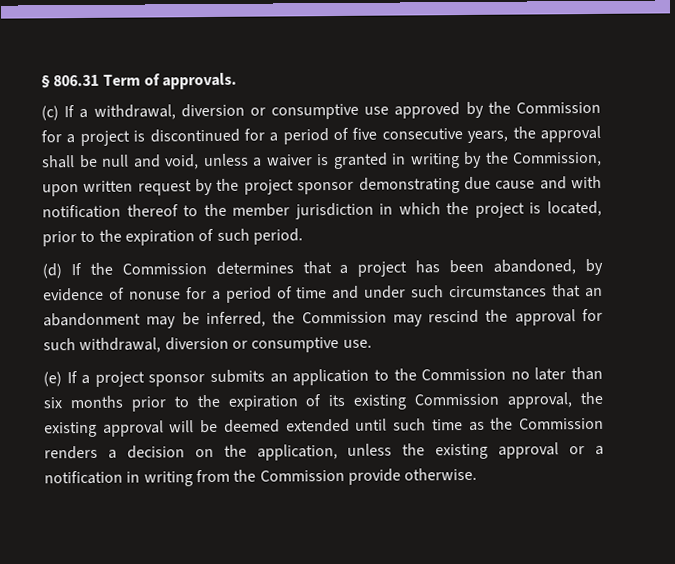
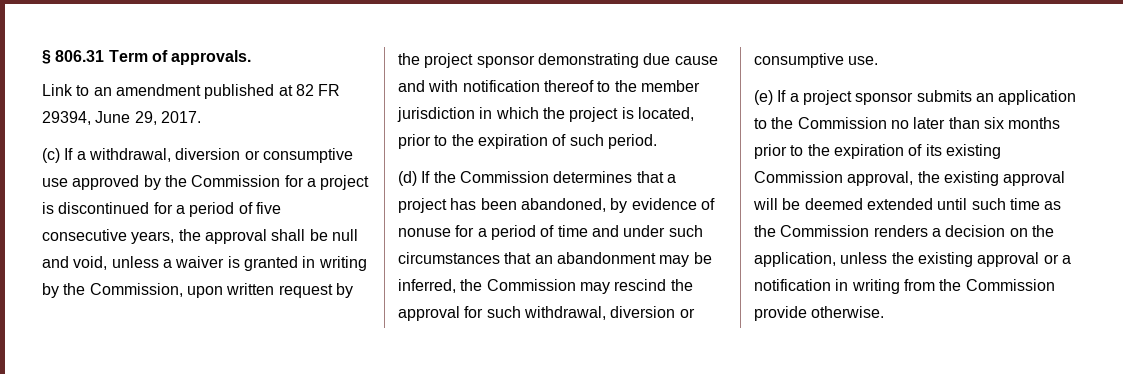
+ Link to an amendment published at 82 FR 29394, June 29, 2017.

